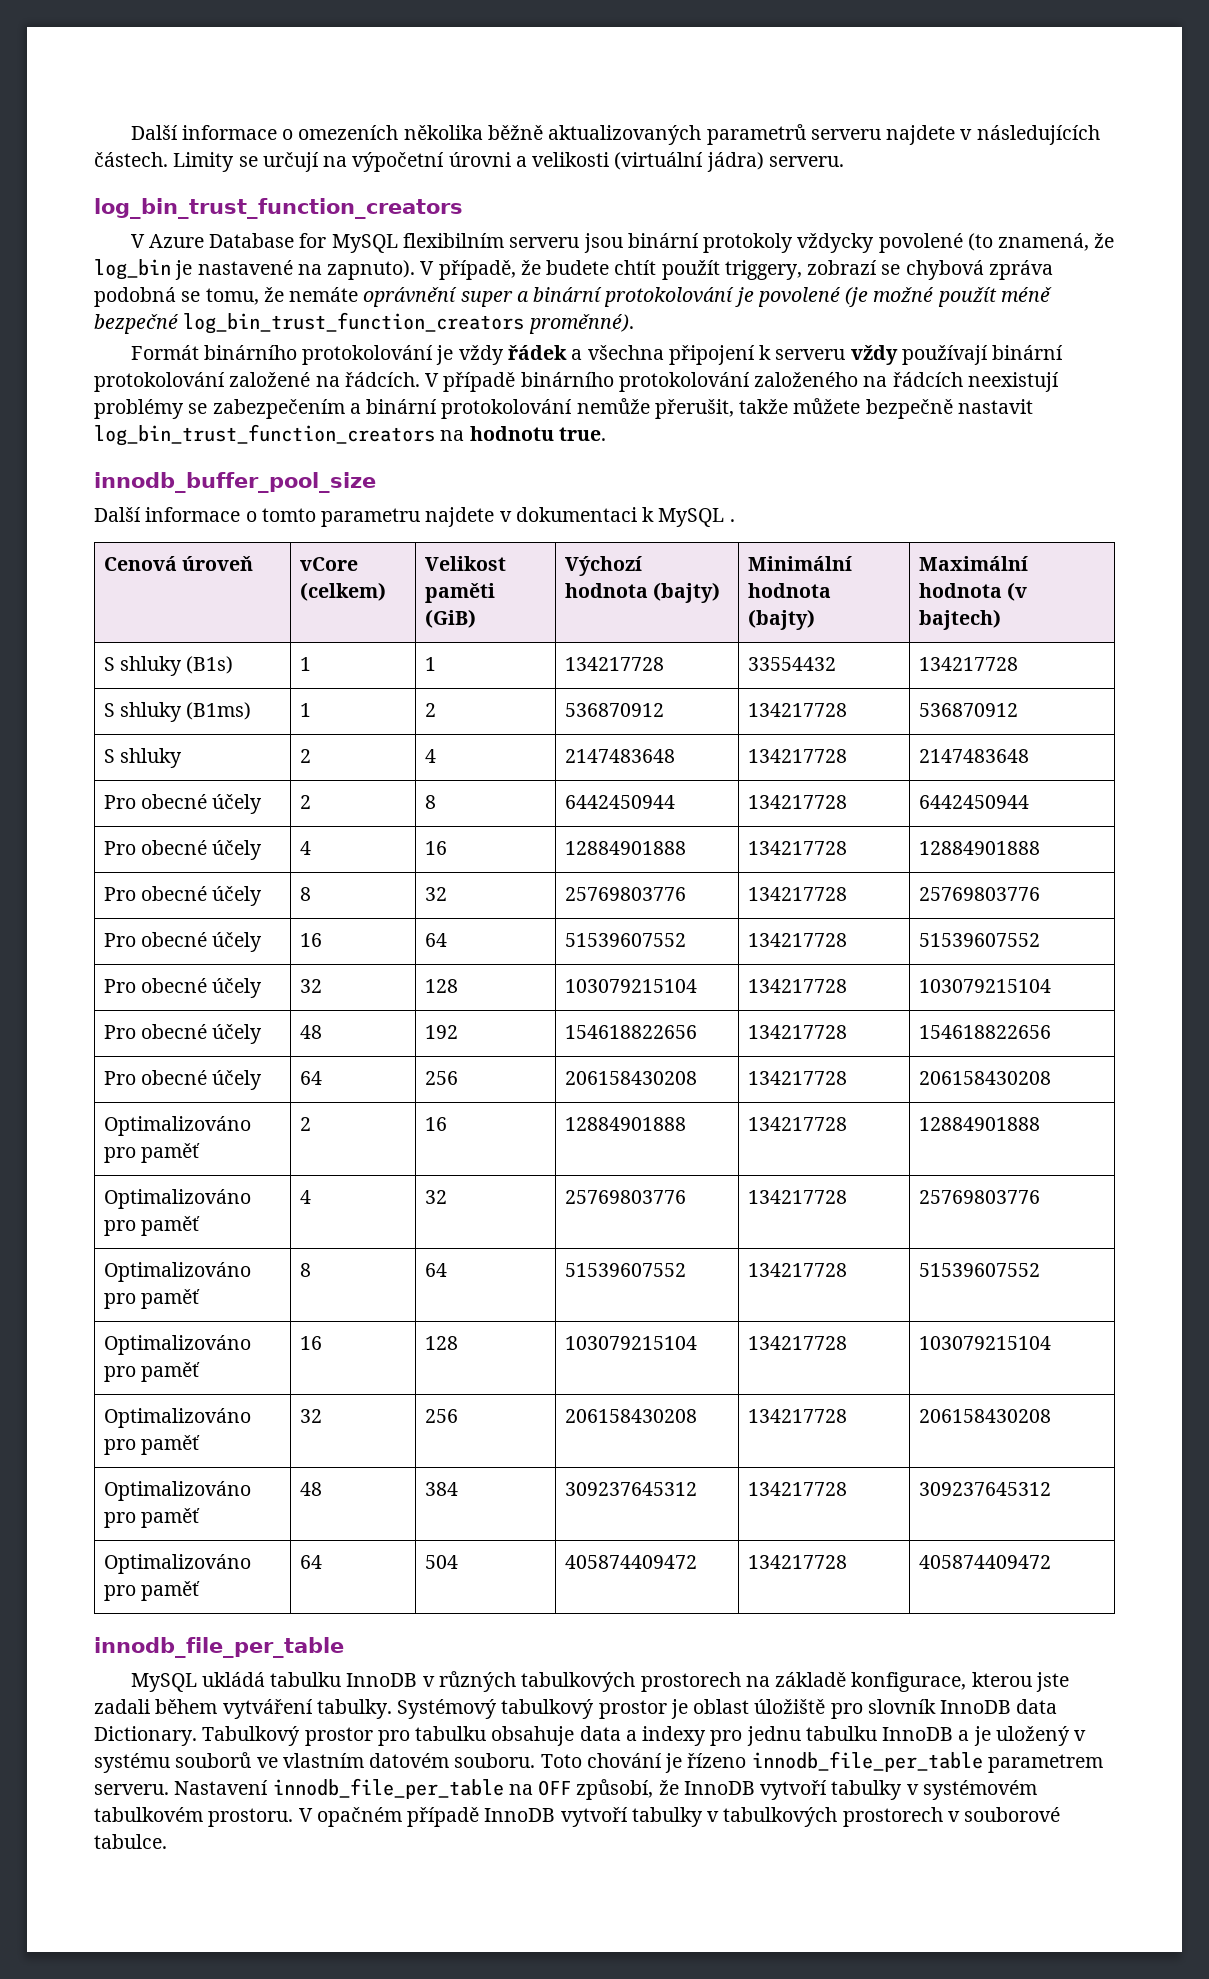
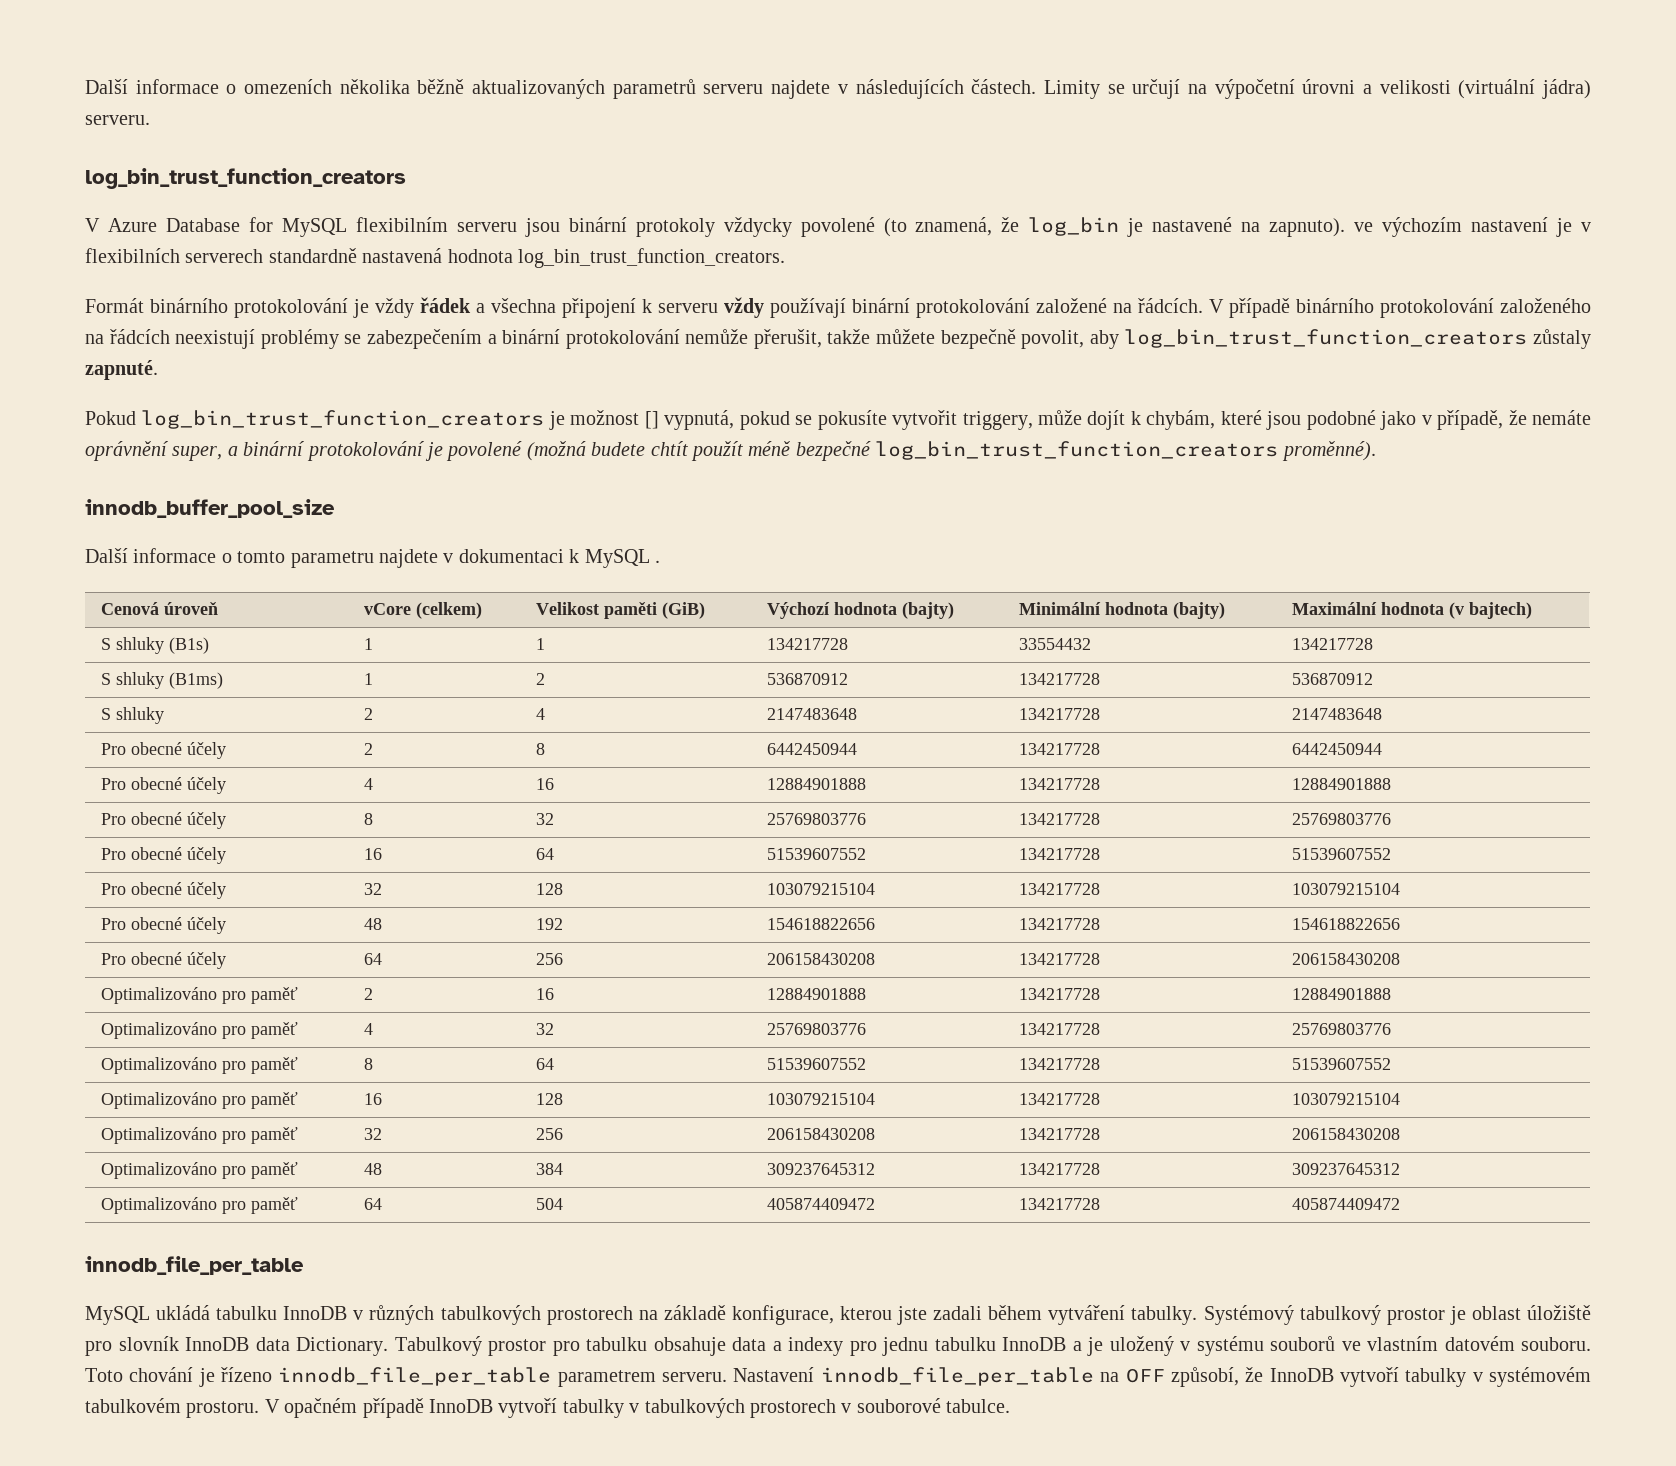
- V Azure Database for MySQL flexibilním serveru jsou binární protokoly vždycky povolené (to znamená, že log_bin je nastavené na zapnuto). V případě, že budete chtít použít triggery, zobrazí se chybová zpráva podobná se tomu, že nemáte oprávnění super a binární protokolování je povolené (je možné použít méně bezpečné log_bin_trust_function_creators proměnné).
+ V Azure Database for MySQL flexibilním serveru jsou binární protokoly vždycky povolené (to znamená, že log_bin je nastavené na zapnuto). ve výchozím nastavení je v flexibilních serverech standardně nastavená hodnota log_bin_trust_function_creators.
- V případě binárního protokolování založeného na řádcích neexistují problémy se zabezpečením a binární protokolování nemůže přerušit, takže můžete bezpečně nastavit log_bin_trust_function_creators na hodnotu true.
+ V případě binárního protokolování založeného na řádcích neexistují problémy se zabezpečením a binární protokolování nemůže přerušit, takže můžete bezpečně povolit, aby log_bin_trust_function_creators zůstaly zapnuté.
+ Pokud log_bin_trust_function_creators je možnost [] vypnutá, pokud se pokusíte vytvořit triggery, může dojít k chybám, které jsou podobné jako v případě, že nemáte oprávnění super, a binární protokolování je povolené (možná budete chtít použít méně bezpečné log_bin_trust_function_creators proměnné).

